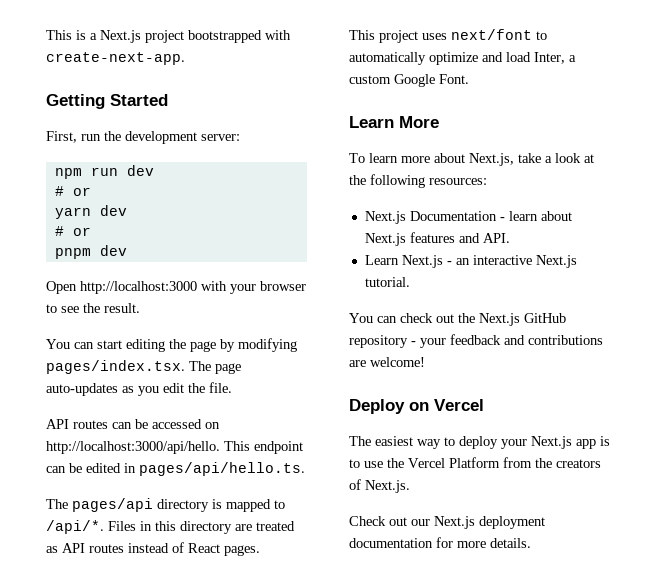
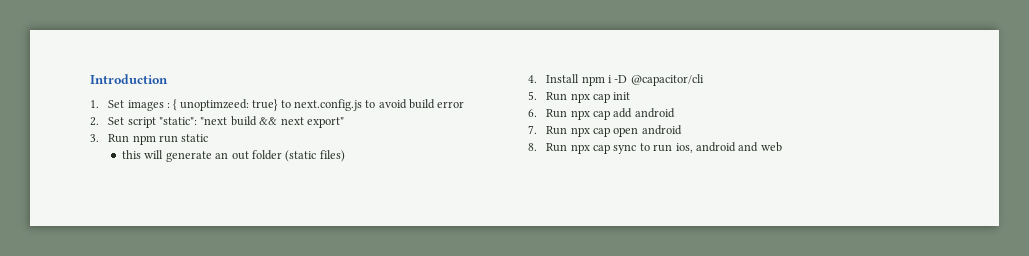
- This is a Next.js project bootstrapped with create-next-app.
- Getting Started
- First, run the development server:
- npm run dev
- # or
- yarn dev
- # or
- pnpm dev
- Open http://localhost:3000 with your browser to see the result.
- You can start editing the page by modifying pages/index.tsx. The page auto-updates as you edit the file.
- API routes can be accessed on http://localhost:3000/api/hello. This endpoint can be edited in pages/api/hello.ts.
- The pages/api directory is mapped to /api/*. Files in this directory are treated as API routes instead of React pages.
- This project uses next/font to automatically optimize and load Inter, a custom Google Font.
- Learn More
- To learn more about Next.js, take a look at the following resources:
- Next.js Documentation - learn about Next.js features and API.
- Learn Next.js - an interactive Next.js tutorial.
- You can check out the Next.js GitHub repository - your feedback and contributions are welcome!
- Deploy on Vercel
- The easiest way to deploy your Next.js app is to use the Vercel Platform from the creators of Next.js.
- Check out our Next.js deployment documentation for more details.
+ Introduction
+ 1. Set images : { unoptimzeed: true} to next.config.js to avoid build error
+ 2. Set script "static": "next build && next export"
+ 3. Run npm run static
+ this will generate an out folder (static files)
+ 4. Install npm i -D @capacitor/cli
+ 5. Run npx cap init
+ 6. Run npx cap add android
+ 7. Run npx cap open android
+ 8. Run npx cap sync to run ios, android and web

